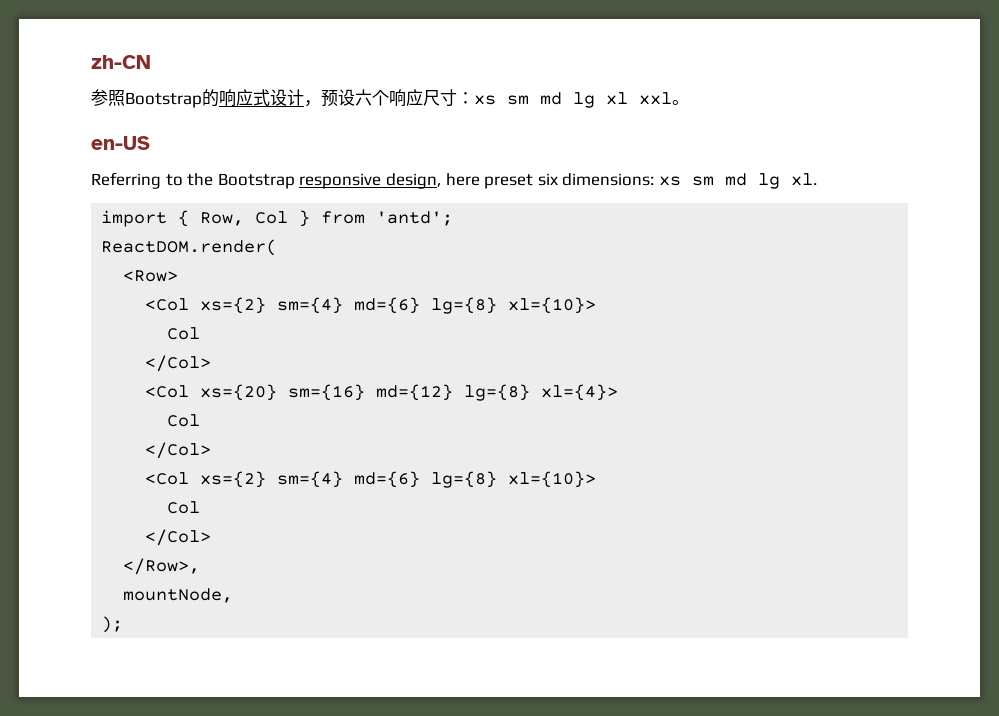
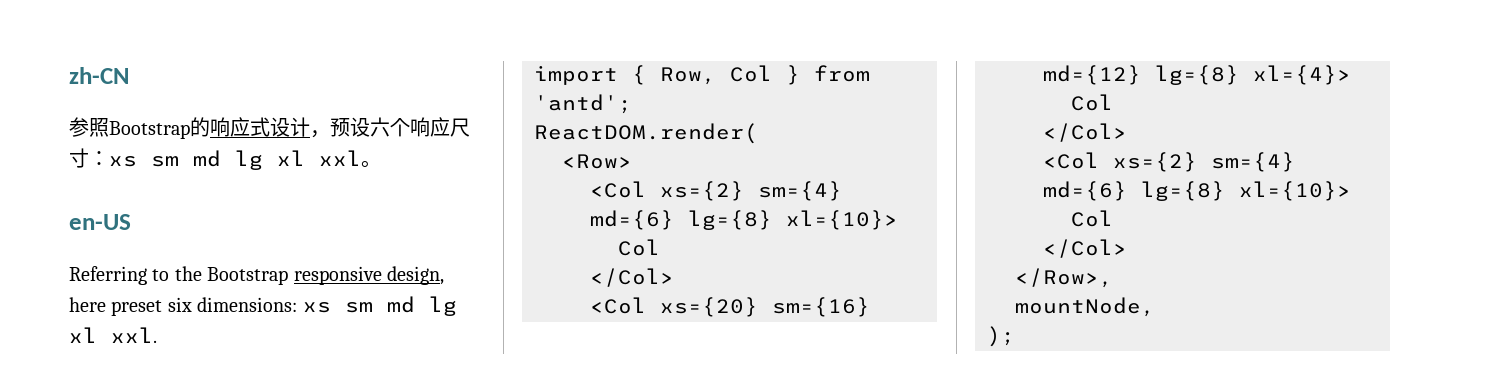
- Referring to the Bootstrap responsive design, here preset six dimensions: xs sm md lg xl.
+ Referring to the Bootstrap responsive design, here preset six dimensions: xs sm md lg xl xxl.

